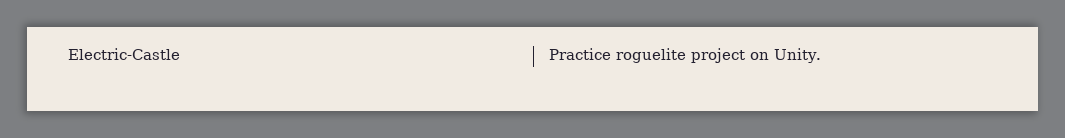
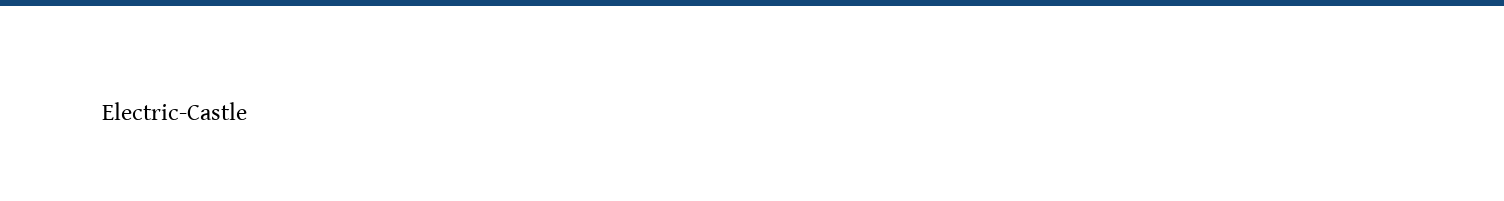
- Practice roguelite project on Unity.

